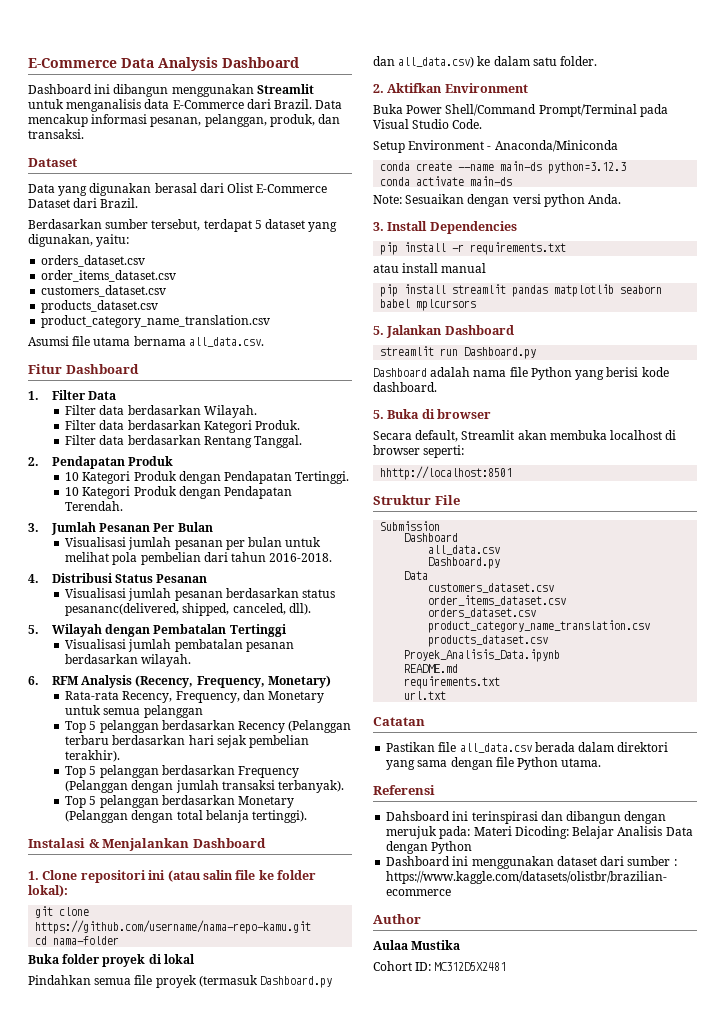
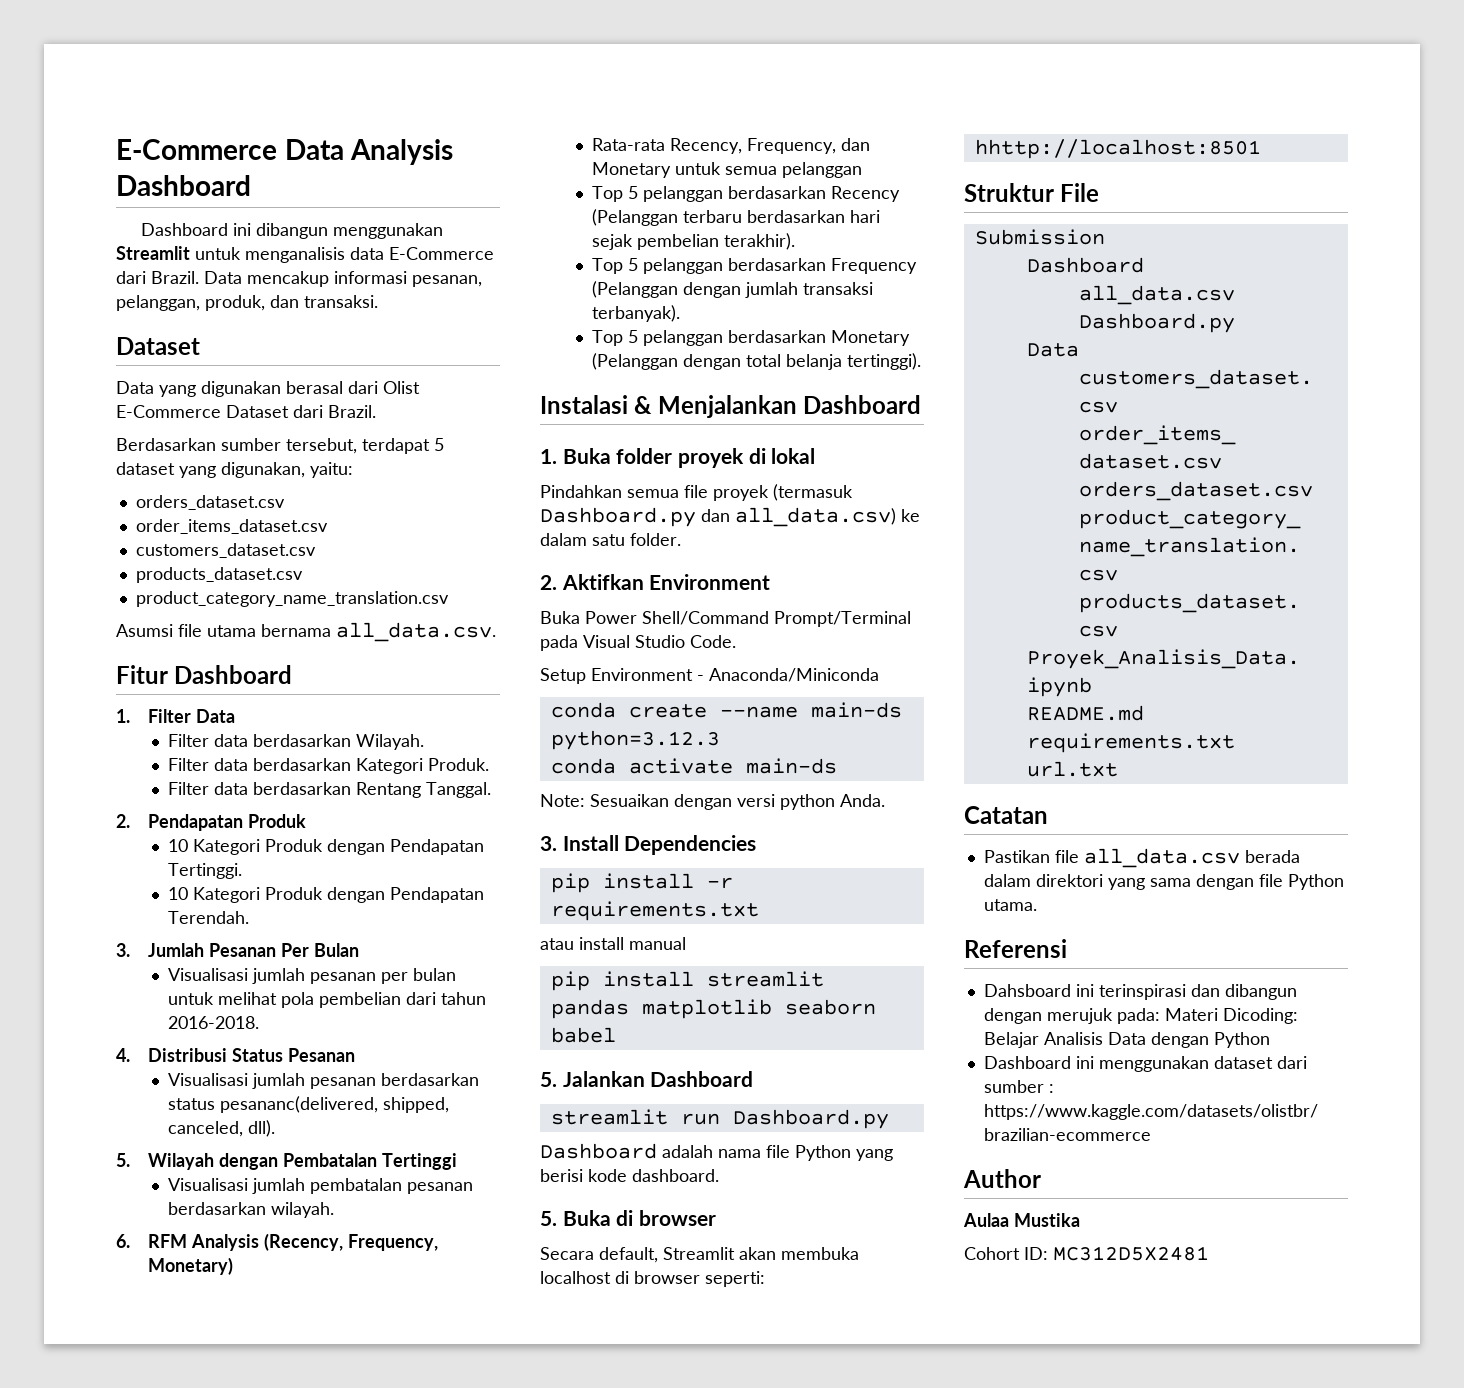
- 1. Clone repositori ini (atau salin file ke folder lokal):
- git clone https://github.com/username/nama-repo-kamu.git
- cd nama-folder
- Buka folder proyek di lokal
+ 1. Buka folder proyek di lokal
- pip install streamlit pandas matplotlib seaborn babel mplcursors
+ pip install streamlit pandas matplotlib seaborn babel

